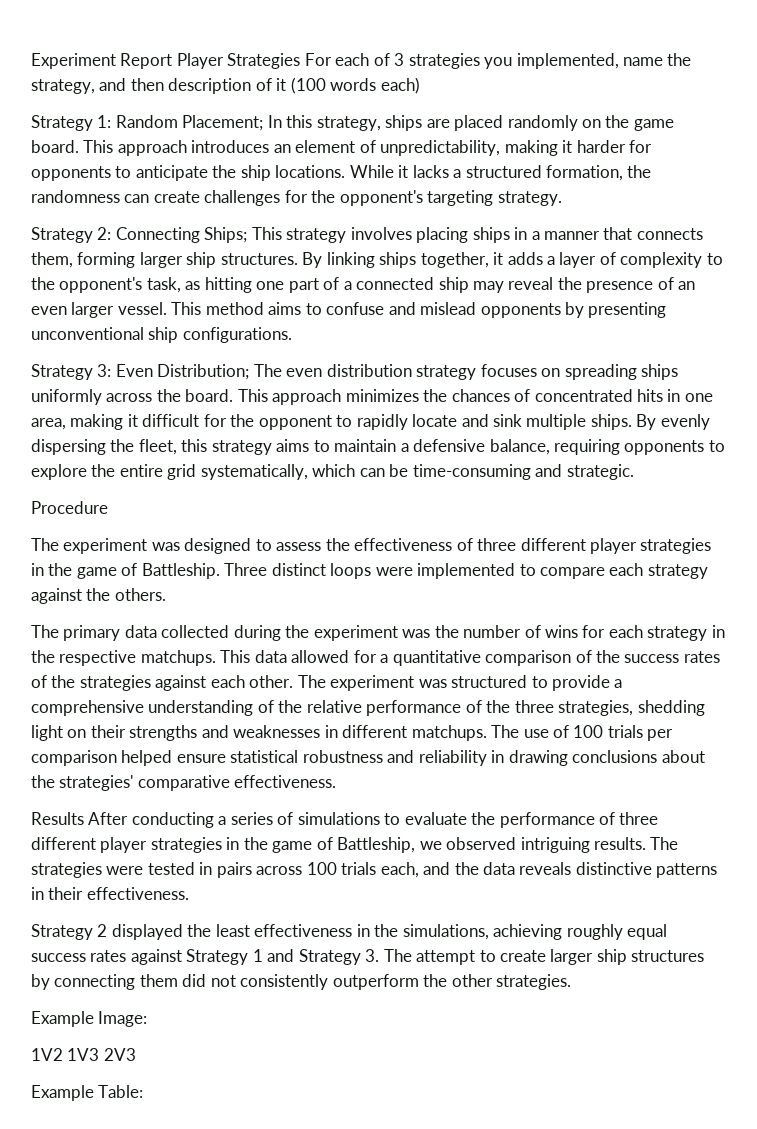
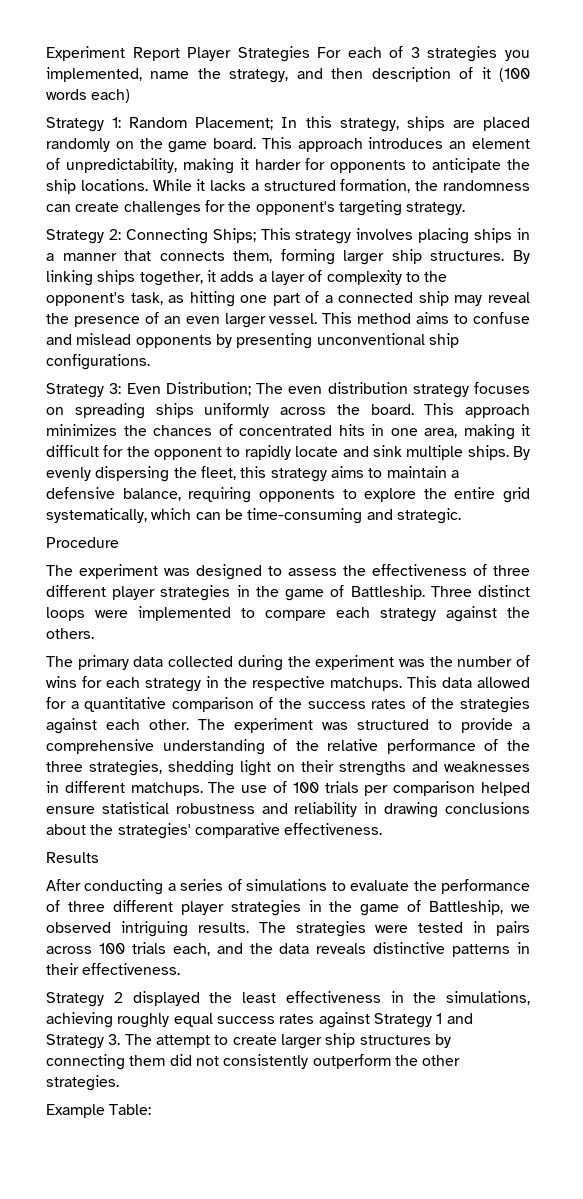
- Results After conducting a series of simulations to evaluate the performance of three different player strategies in the game of Battleship, we observed intriguing results.
+ Results
+ After conducting a series of simulations to evaluate the performance of three different player strategies in the game of Battleship, we observed intriguing results.
- Example Image:
- 1V2 1V3 2V3

